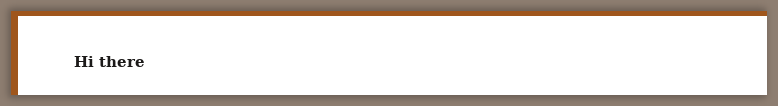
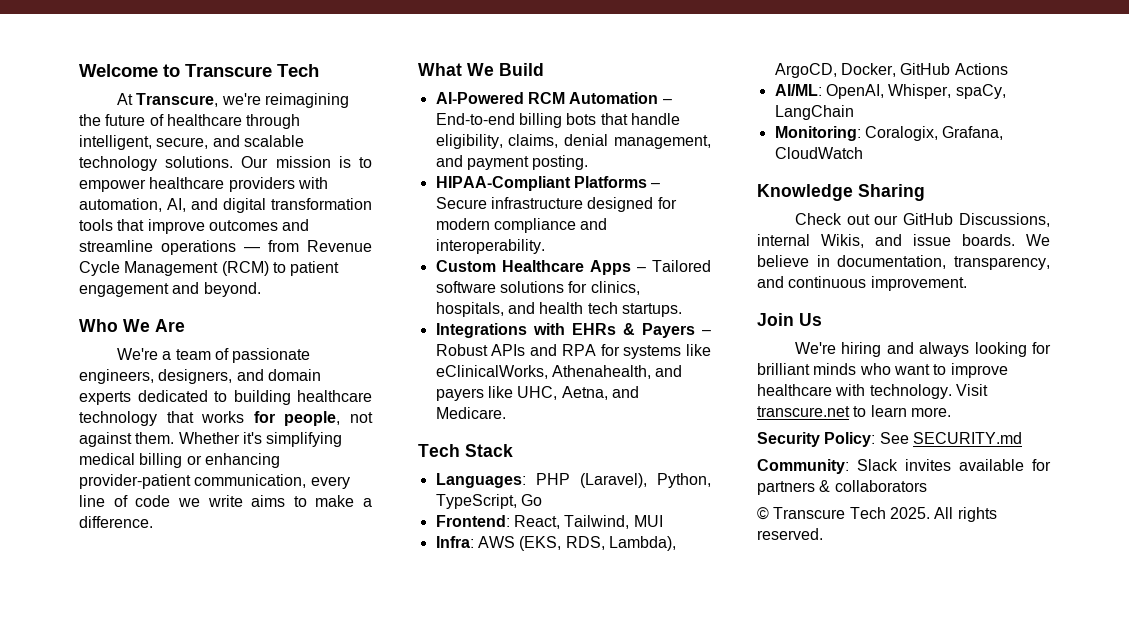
- Hi there
+ Welcome to Transcure Tech
+ At Transcure, we're reimagining the future of healthcare through intelligent, secure, and scalable technology solutions. Our mission is to empower healthcare providers with automation, AI, and digital transformation tools that improve outcomes and streamline operations — from Revenue Cycle Management (RCM) to patient engagement and beyond.
+ Who We Are
+ We're a team of passionate engineers, designers, and domain experts dedicated to building healthcare technology that works for people, not against them. Whether it's simplifying medical billing or enhancing provider-patient communication, every line of code we write aims to make a difference.
+ What We Build
+ AI-Powered RCM Automation – End-to-end billing bots that handle eligibility, claims, denial management, and payment posting.
+ HIPAA-Compliant Platforms – Secure infrastructure designed for modern compliance and interoperability.
+ Custom Healthcare Apps – Tailored software solutions for clinics, hospitals, and health tech startups.
+ Integrations with EHRs & Payers – Robust APIs and RPA for systems like eClinicalWorks, Athenahealth, and payers like UHC, Aetna, and Medicare.
+ Tech Stack
+ Languages: PHP (Laravel), Python, TypeScript, Go
+ Frontend: React, Tailwind, MUI
+ Infra: AWS (EKS, RDS, Lambda), ArgoCD, Docker, GitHub Actions
+ AI/ML: OpenAI, Whisper, spaCy, LangChain
+ Monitoring: Coralogix, Grafana, CloudWatch
+ Knowledge Sharing
+ Check out our GitHub Discussions, internal Wikis, and issue boards. We believe in documentation, transparency, and continuous improvement.
+ Join Us
+ We're hiring and always looking for brilliant minds who want to improve healthcare with technology. Visit transcure.net to learn more.
+ Security Policy: See SECURITY.md
+ Community: Slack invites available for partners & collaborators
+ © Transcure Tech 2025. All rights reserved.

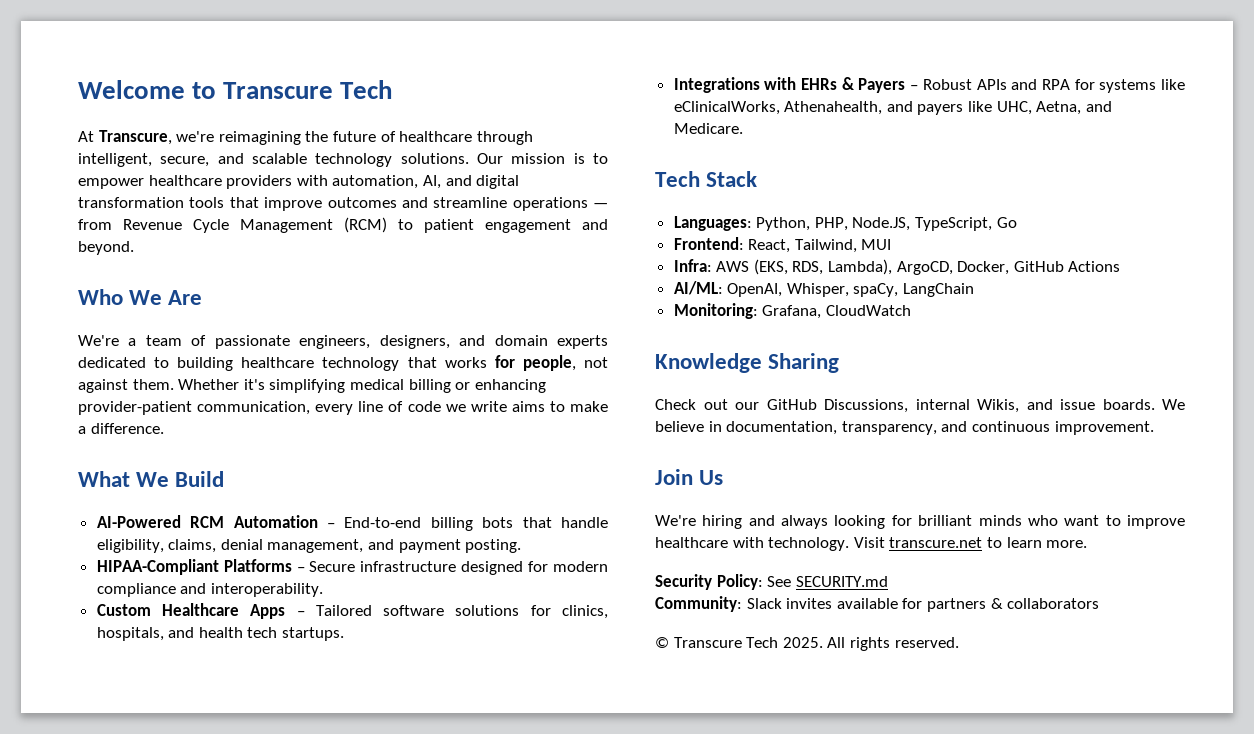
- Languages: PHP (Laravel), Python, TypeScript, Go
+ Languages: Python, PHP, Node.JS, TypeScript, Go
- Monitoring: Coralogix, Grafana, CloudWatch
+ Monitoring: Grafana, CloudWatch

